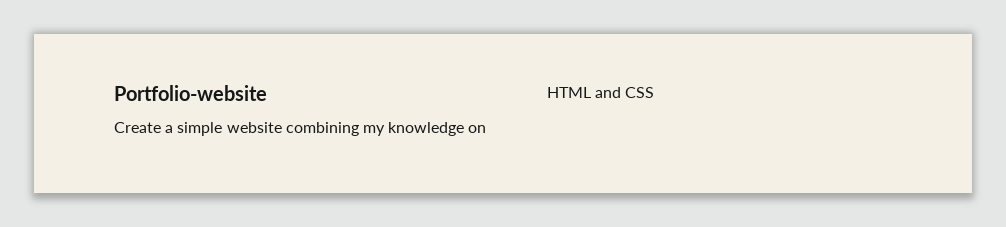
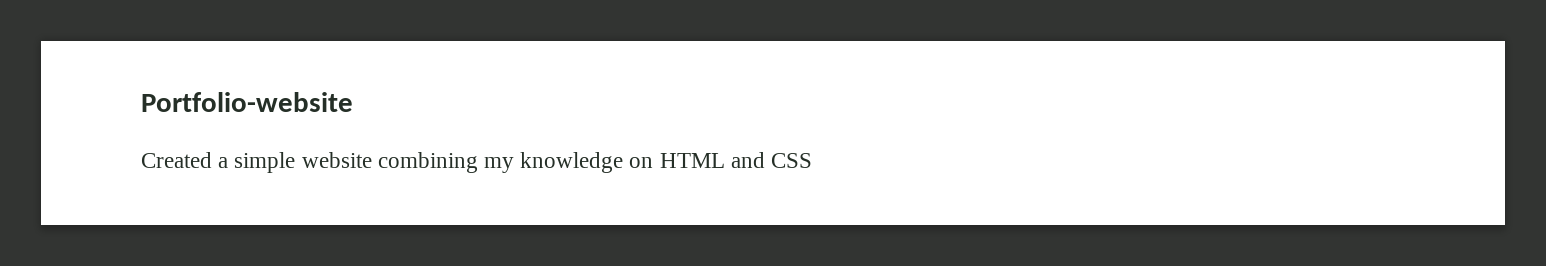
- Create a simple website combining my knowledge on HTML and CSS
+ Created a simple website combining my knowledge on HTML and CSS

